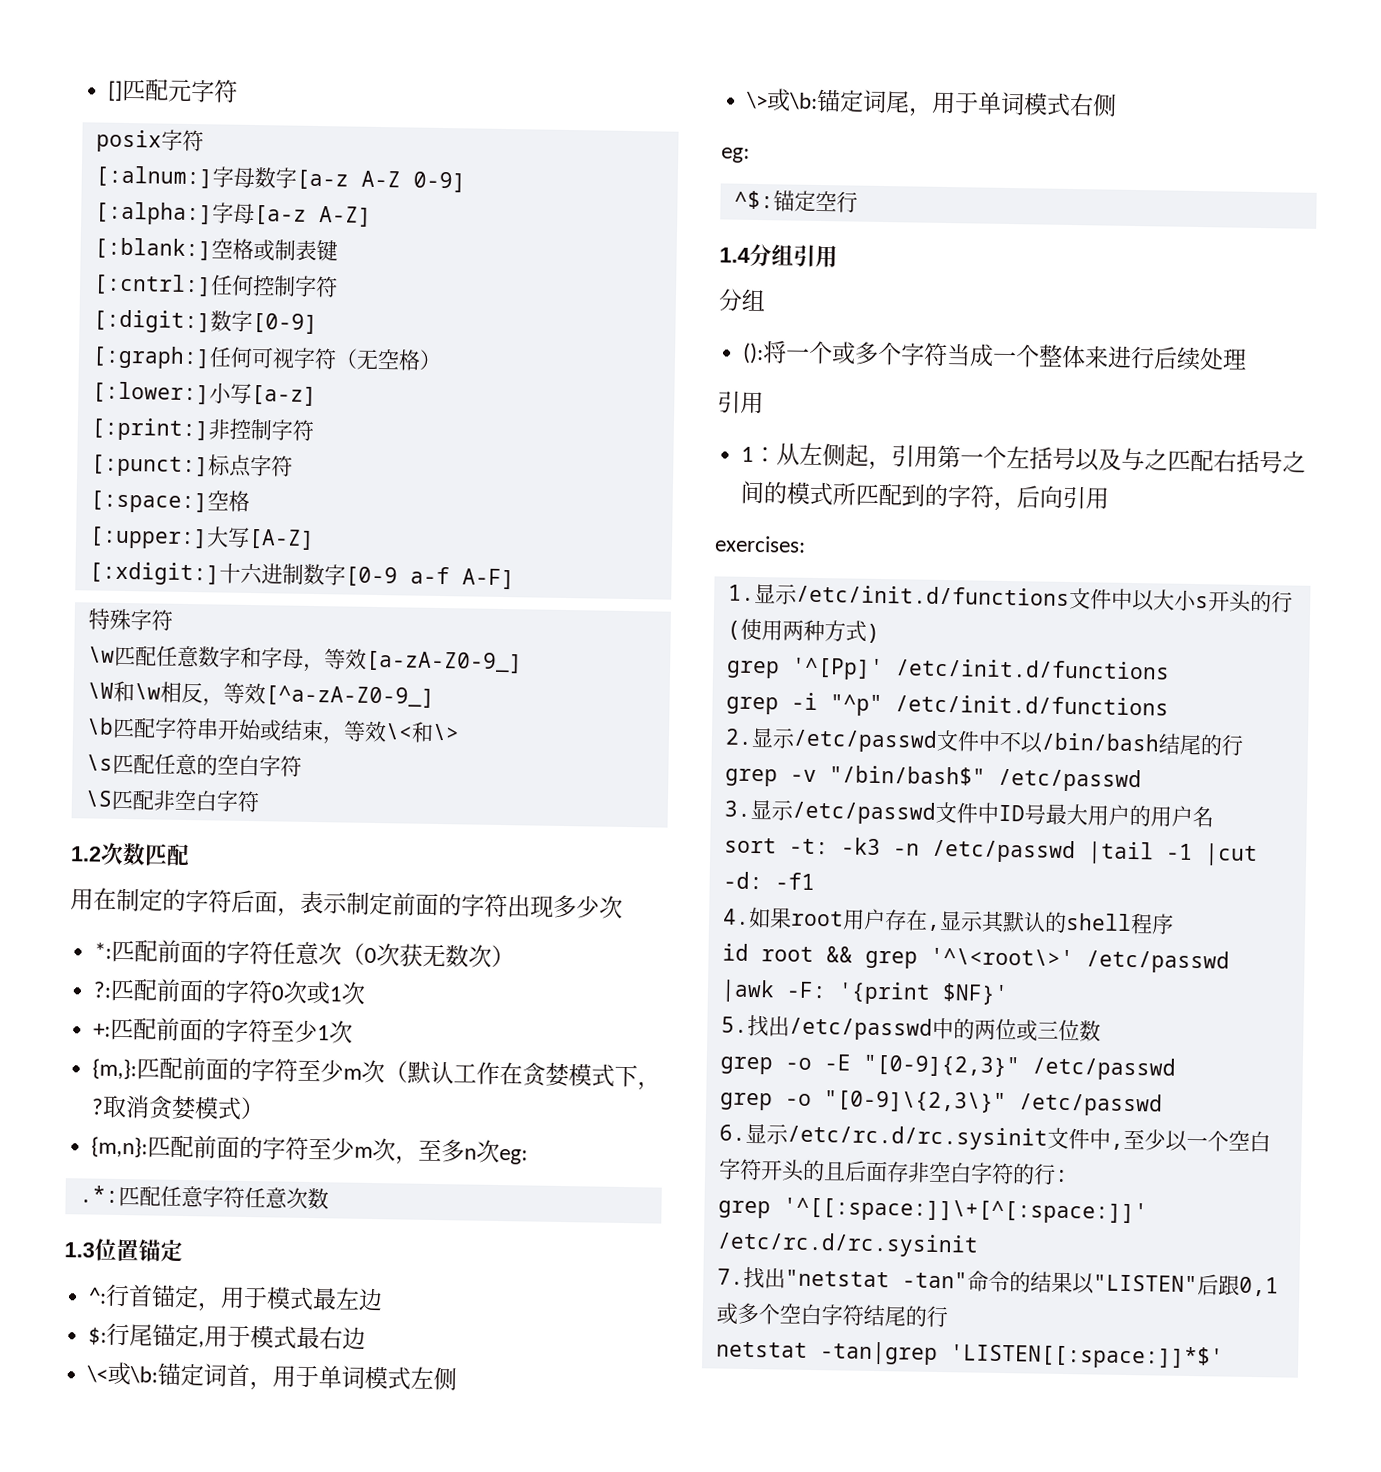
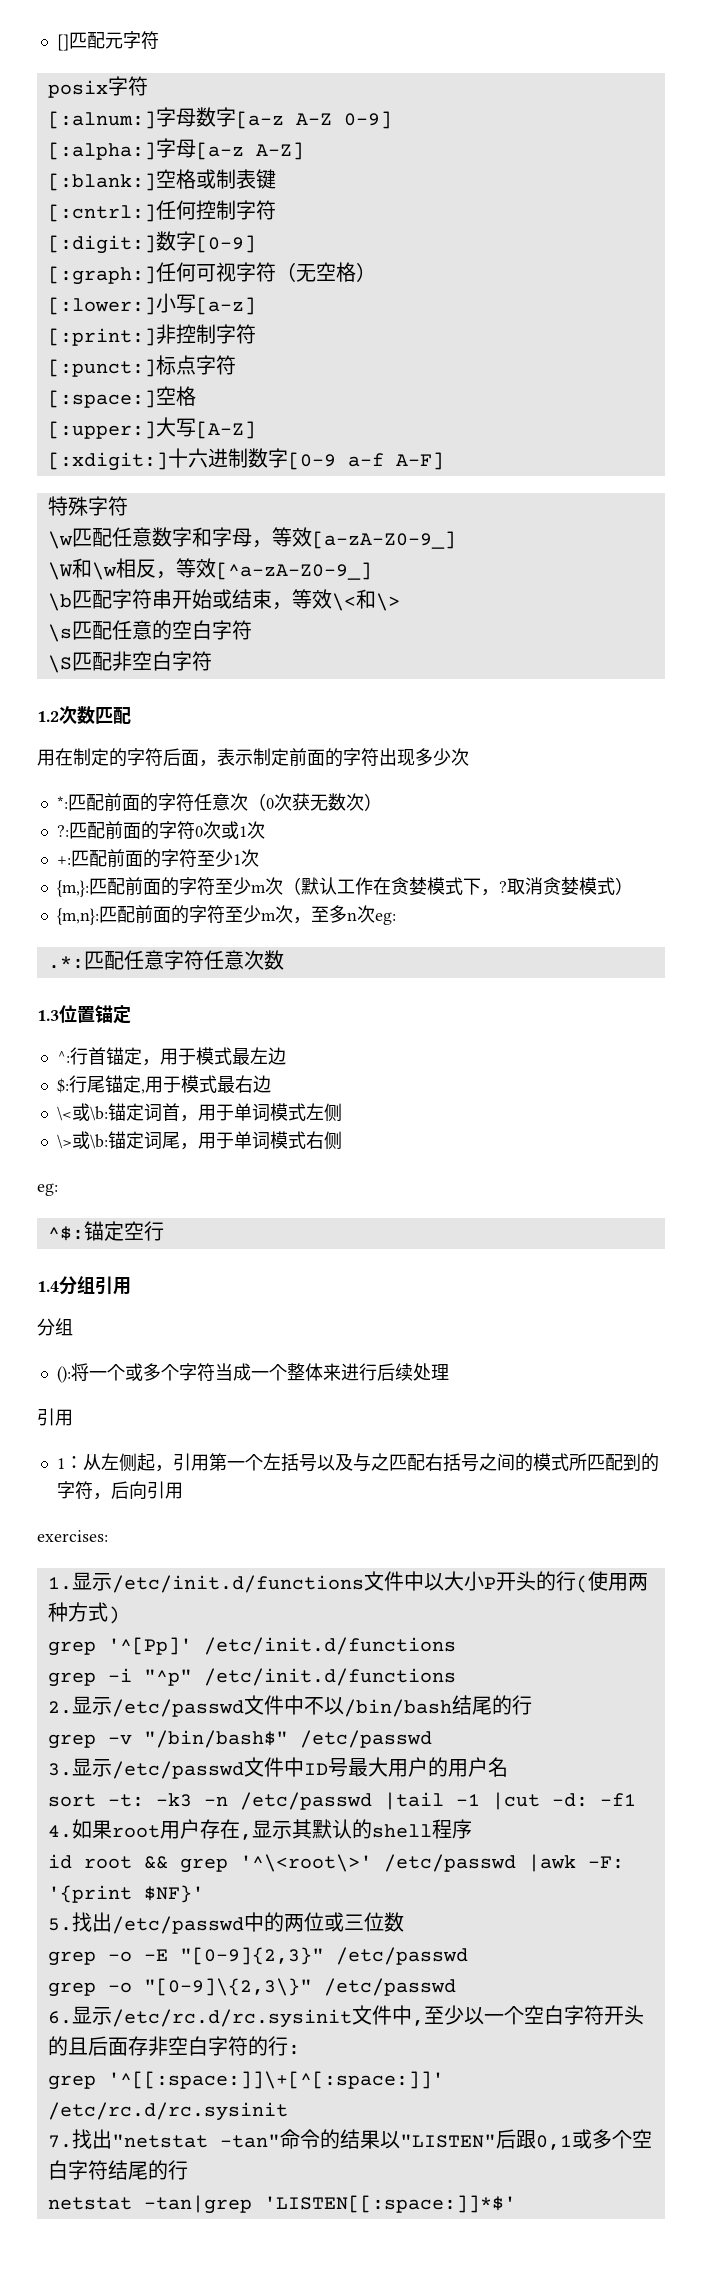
- 1.显示/etc/init.d/functions文件中以大小s开头的行(使用两种方式)
+ 1.显示/etc/init.d/functions文件中以大小P开头的行(使用两种方式)

